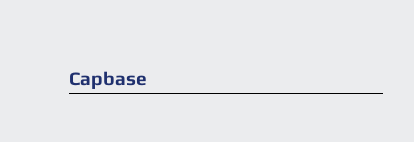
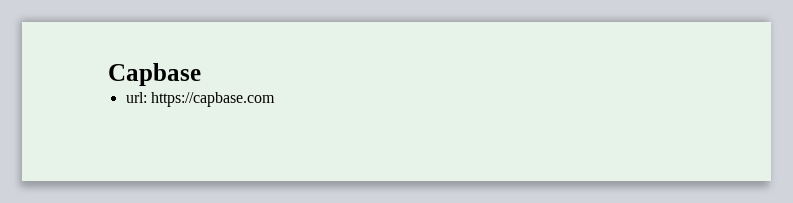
+ url: https://capbase.com

